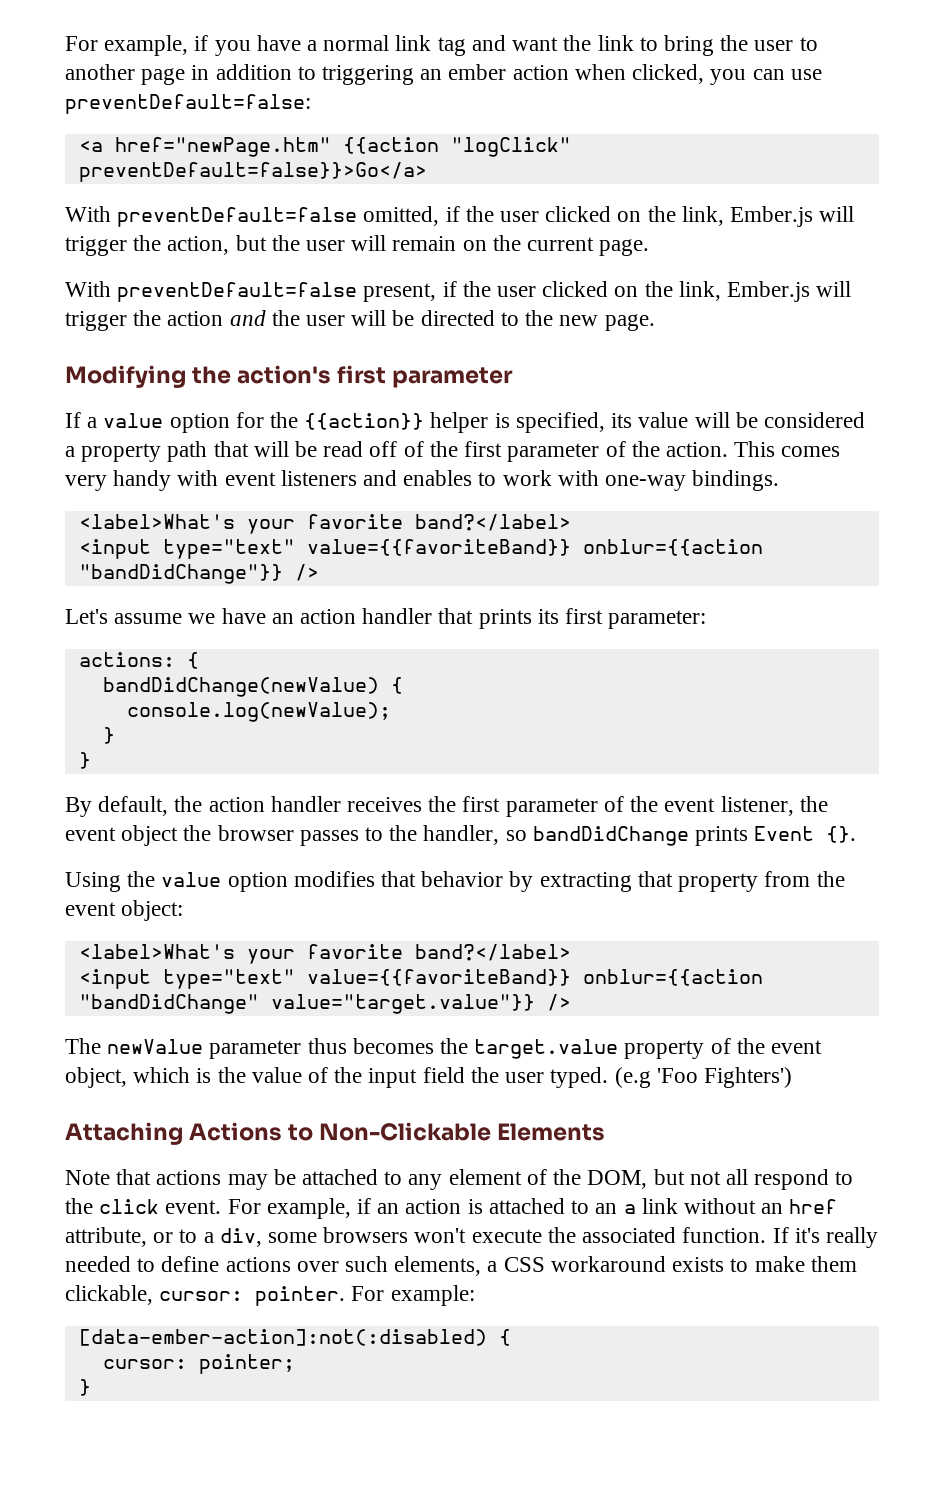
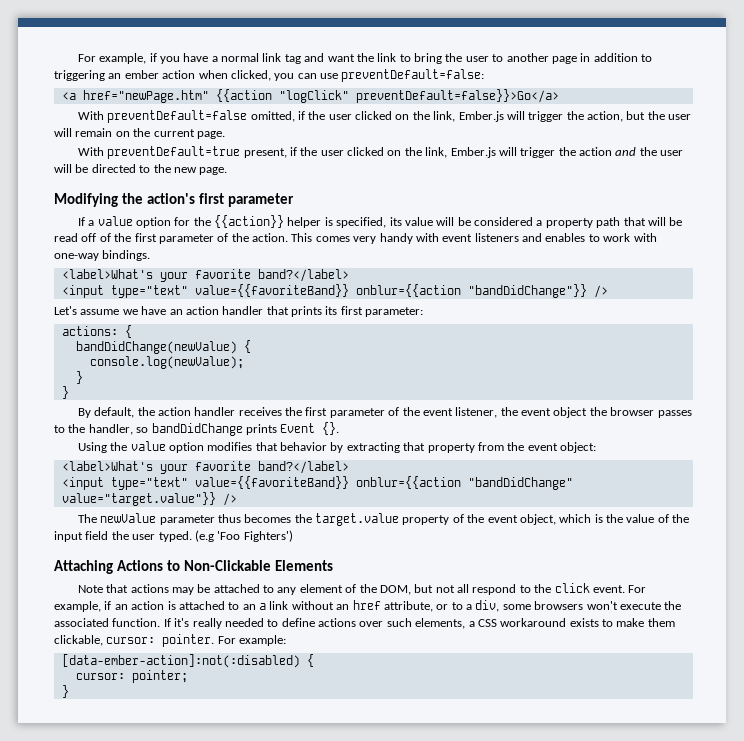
- With preventDefault=false present, if the user clicked on the link, Ember.js will trigger the action and the user will be directed to the new page.
+ With preventDefault=true present, if the user clicked on the link, Ember.js will trigger the action and the user will be directed to the new page.

